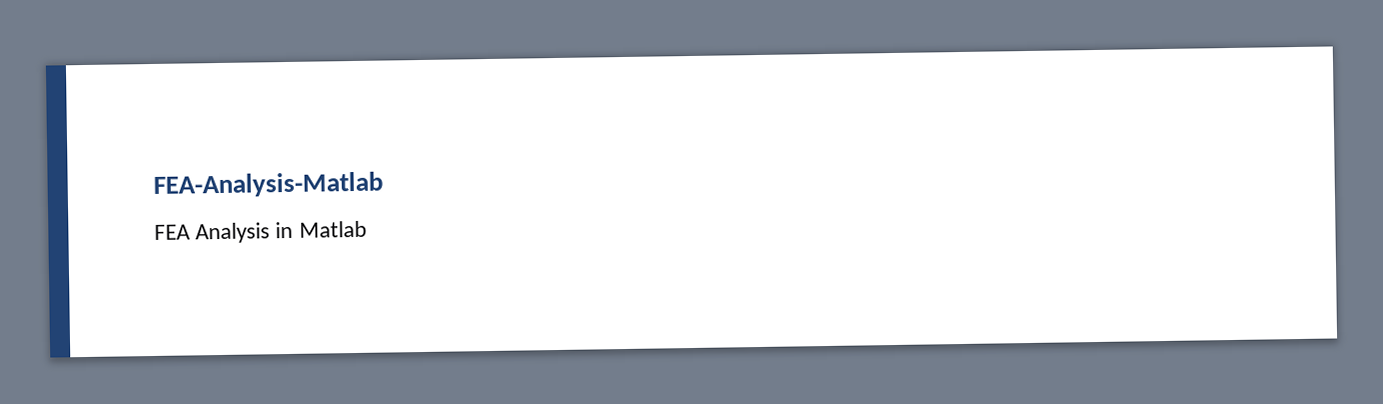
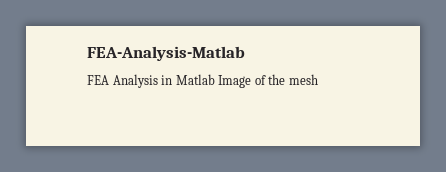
- FEA Analysis in Matlab
+ FEA Analysis in Matlab Image of the mesh

